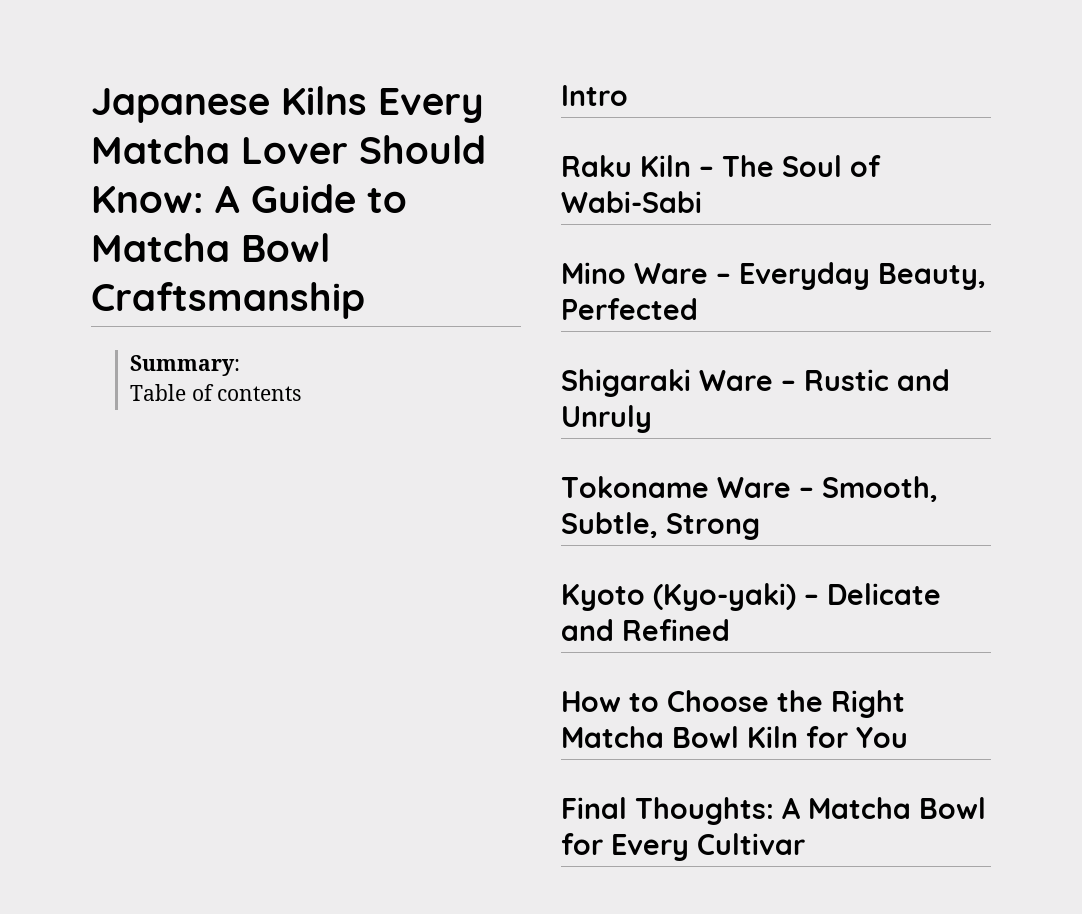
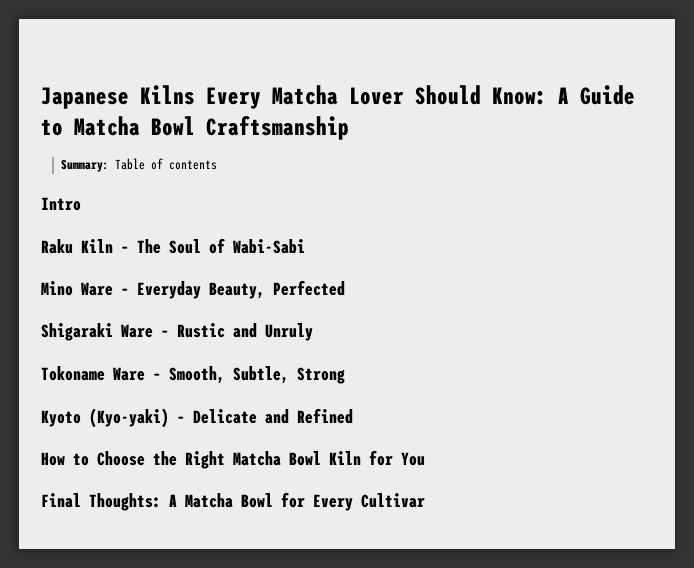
- Summary:
- Table of contents
+ Summary: Table of contents

